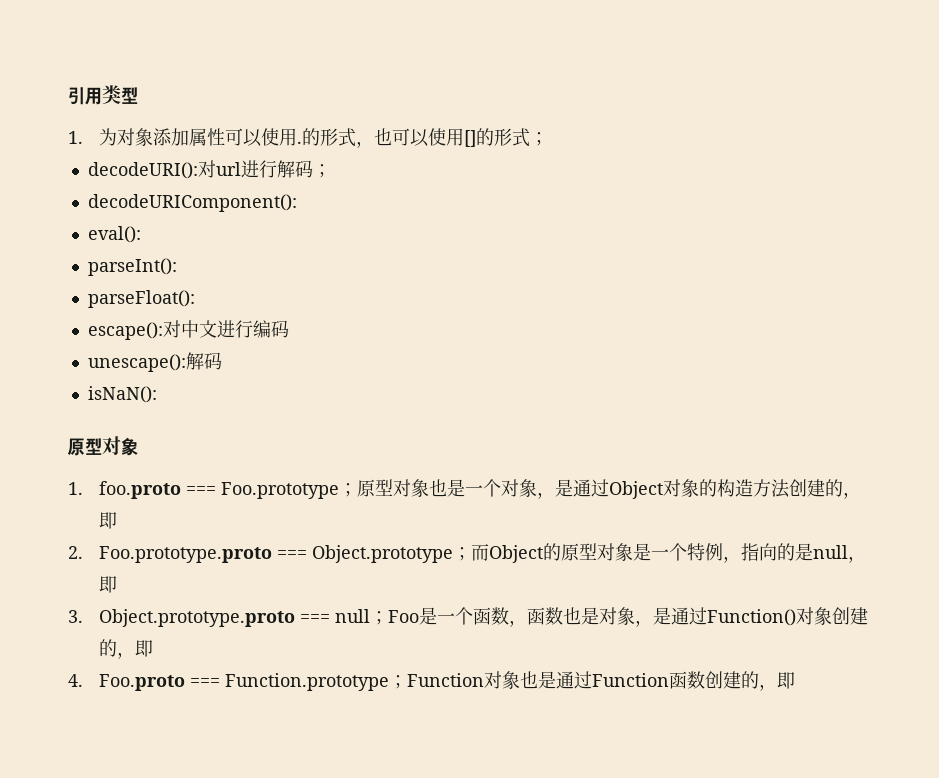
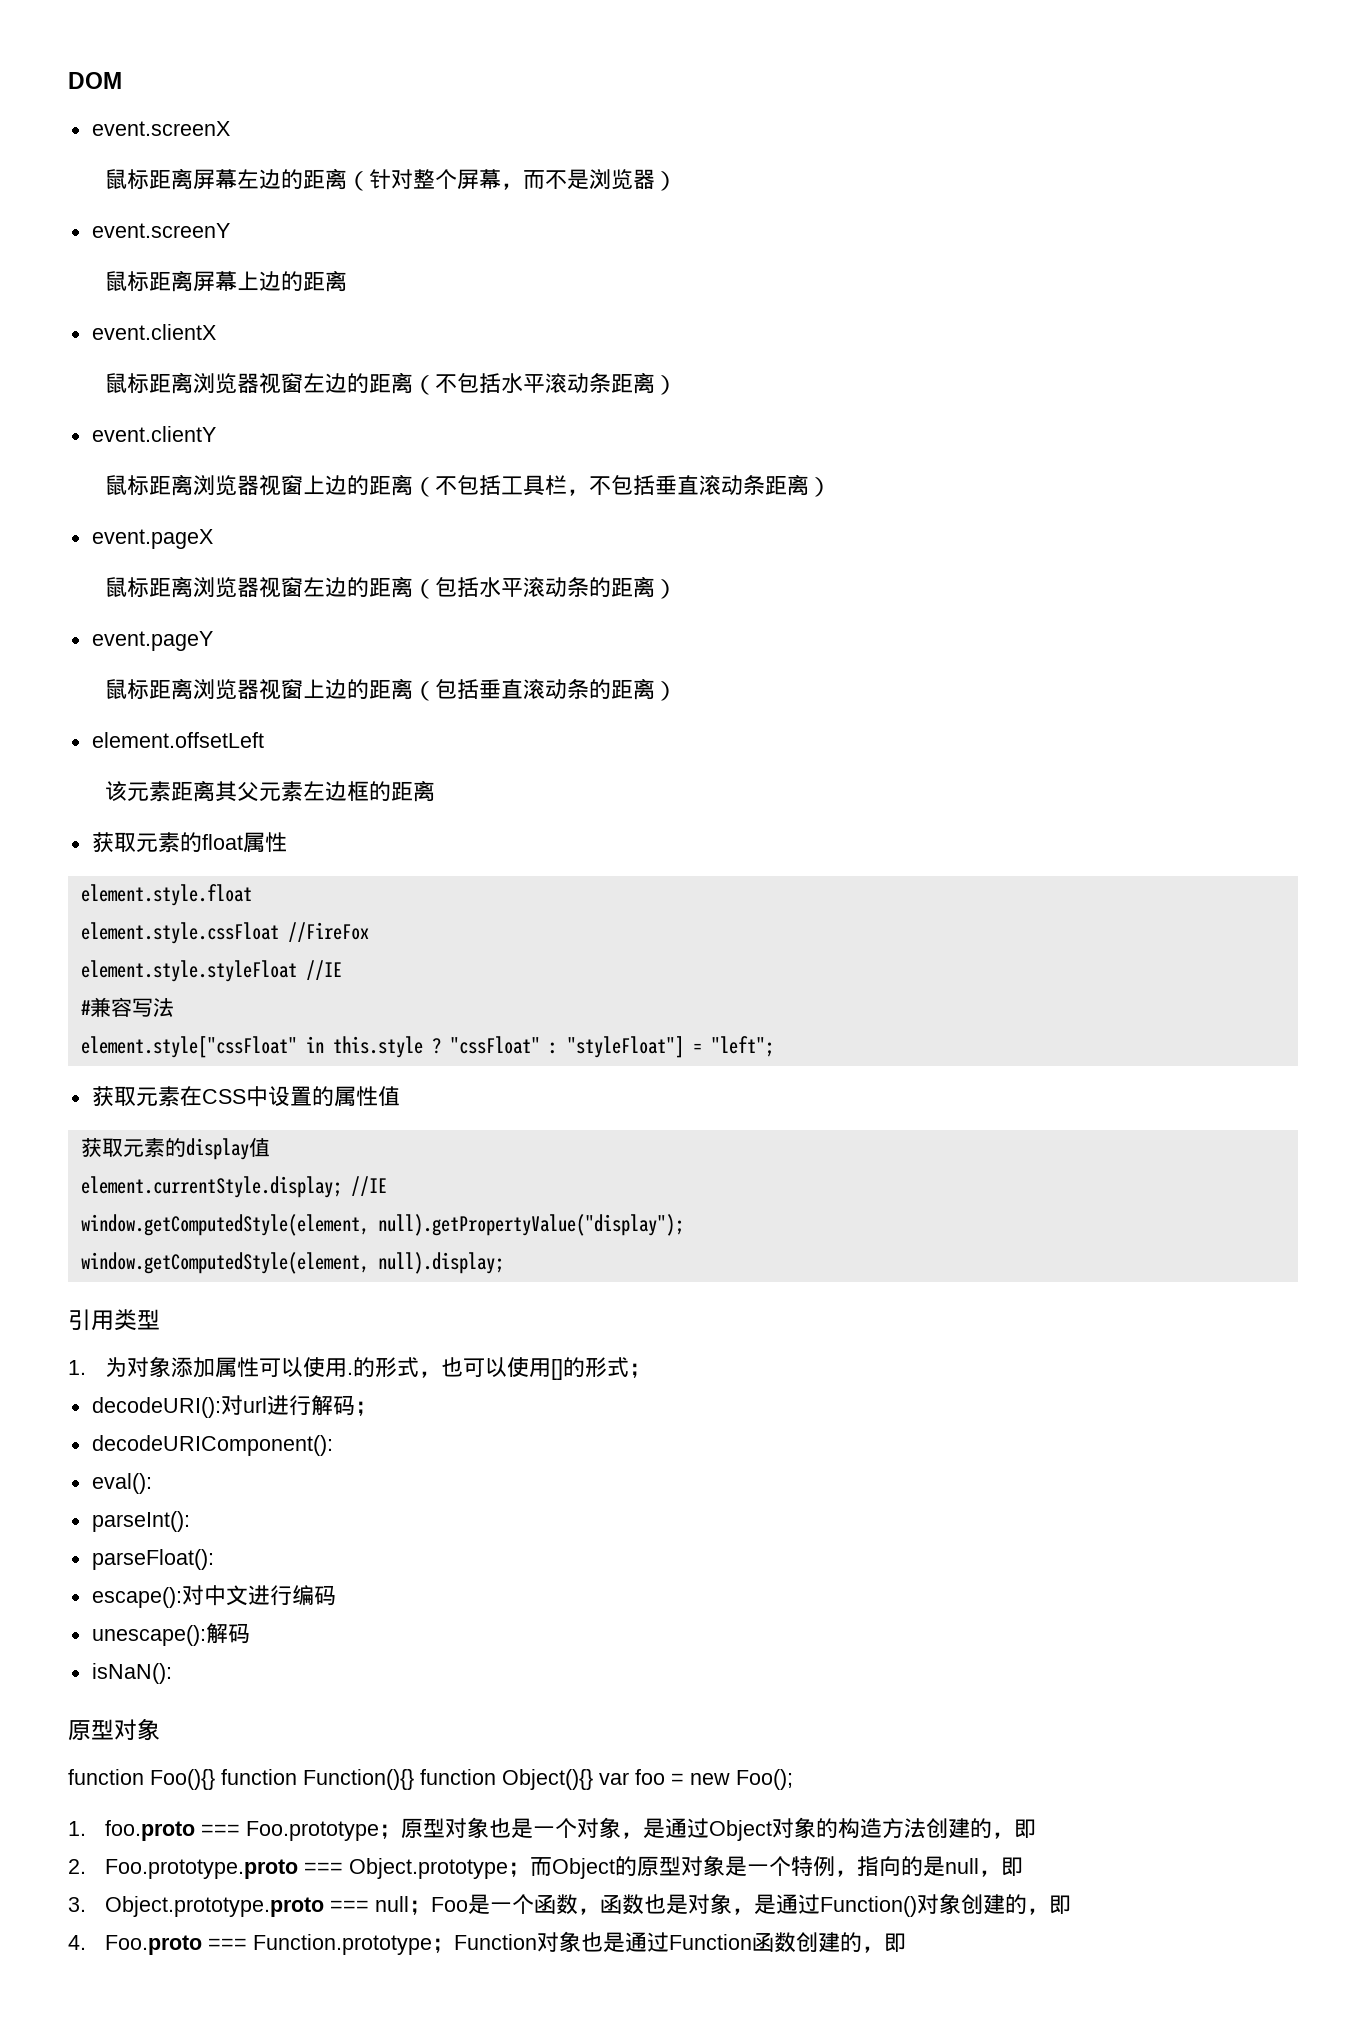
+ DOM
+ event.screenX
+ 鼠标距离屏幕左边的距离（针对整个屏幕，而不是浏览器）
+ event.screenY
+ 鼠标距离屏幕上边的距离
+ event.clientX
+ 鼠标距离浏览器视窗左边的距离（不包括水平滚动条距离）
+ event.clientY
+ 鼠标距离浏览器视窗上边的距离（不包括工具栏，不包括垂直滚动条距离）
+ event.pageX
+ 鼠标距离浏览器视窗左边的距离（包括水平滚动条的距离）
+ event.pageY
+ 鼠标距离浏览器视窗上边的距离（包括垂直滚动条的距离）
+ element.offsetLeft
+ 该元素距离其父元素左边框的距离
+ 获取元素的float属性
+ element.style.float
+ element.style.cssFloat //FireFox
+ element.style.styleFloat //IE
+ #兼容写法
+ element.style["cssFloat" in this.style ? "cssFloat" : "styleFloat"] = "left";
+ 获取元素在CSS中设置的属性值
+ 获取元素的display值
+ element.currentStyle.display; //IE
+ window.getComputedStyle(element, null).getPropertyValue("display");
+ window.getComputedStyle(element, null).display;
+ function Foo(){} function Function(){} function Object(){} var foo = new Foo();

